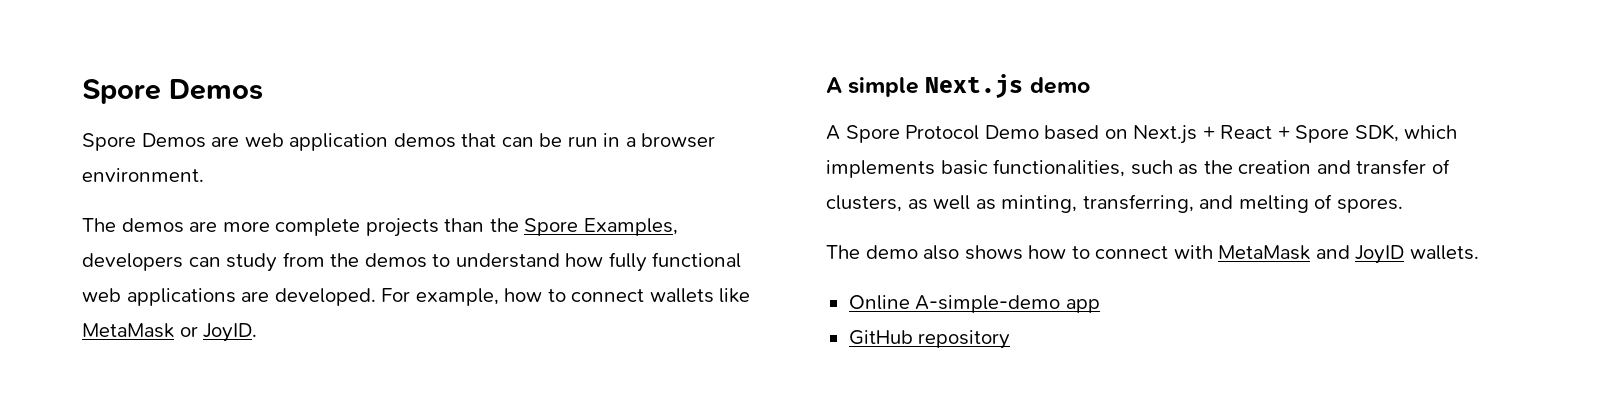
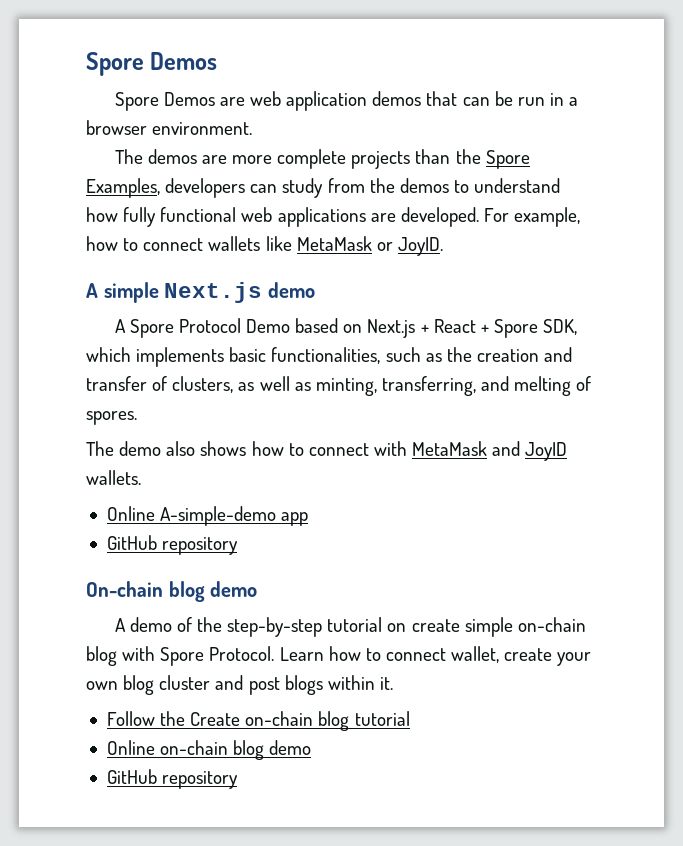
+ On-chain blog demo
+ A demo of the step-by-step tutorial on create simple on-chain blog with Spore Protocol. Learn how to connect wallet, create your own blog cluster and post blogs within it.
+ Follow the Create on-chain blog tutorial
+ Online on-chain blog demo
+ GitHub repository

